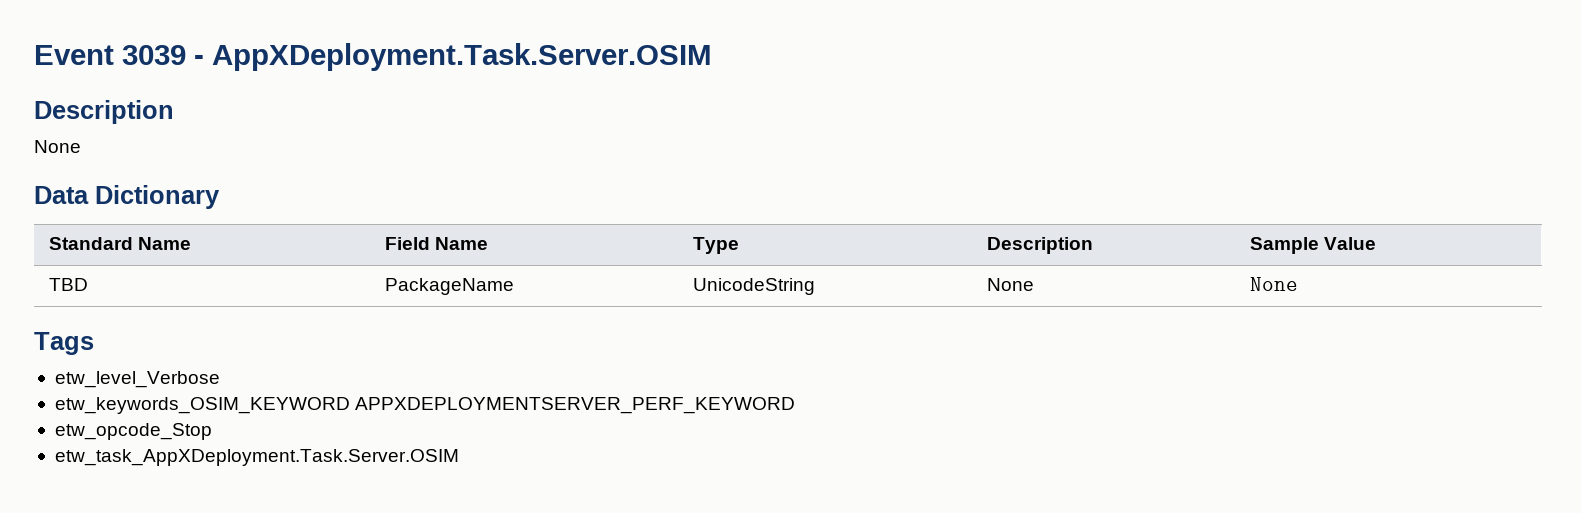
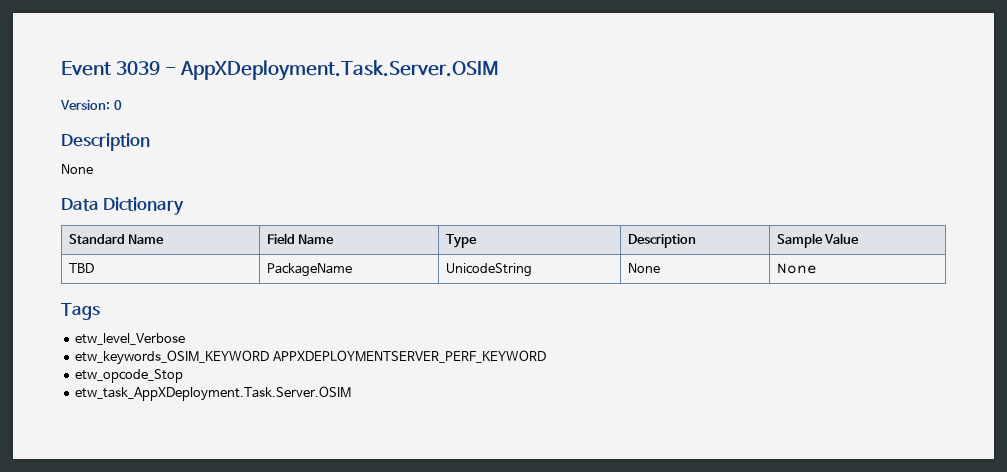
+ Version: 0

